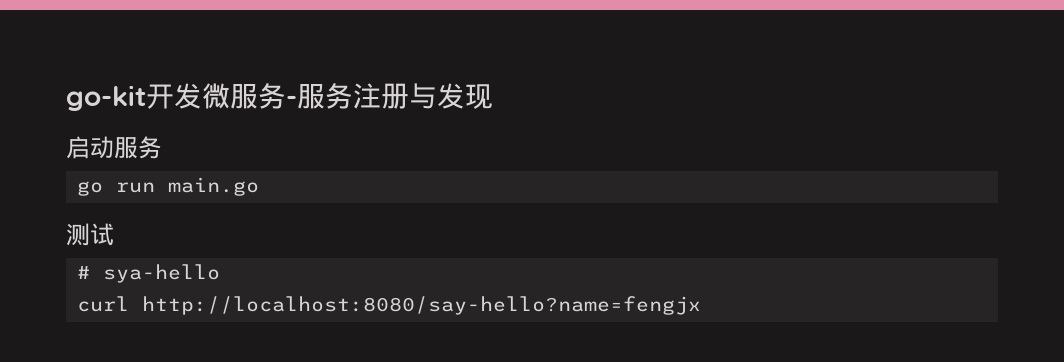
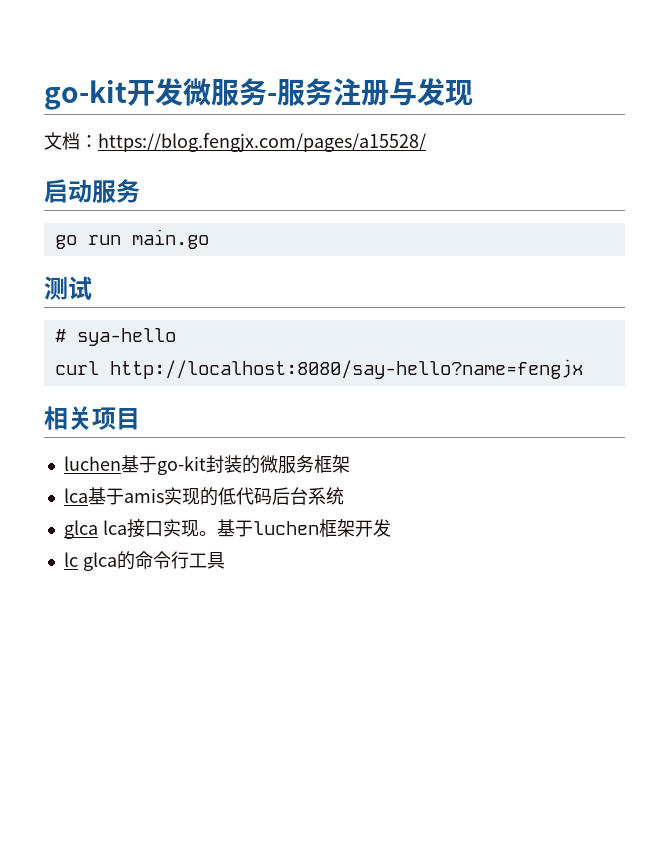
+ 文档：https://blog.fengjx.com/pages/a15528/
+ 相关项目
+ luchen基于go-kit封装的微服务框架
+ lca基于amis实现的低代码后台系统
+ glca lca接口实现。基于luchen框架开发
+ lc glca的命令行工具

